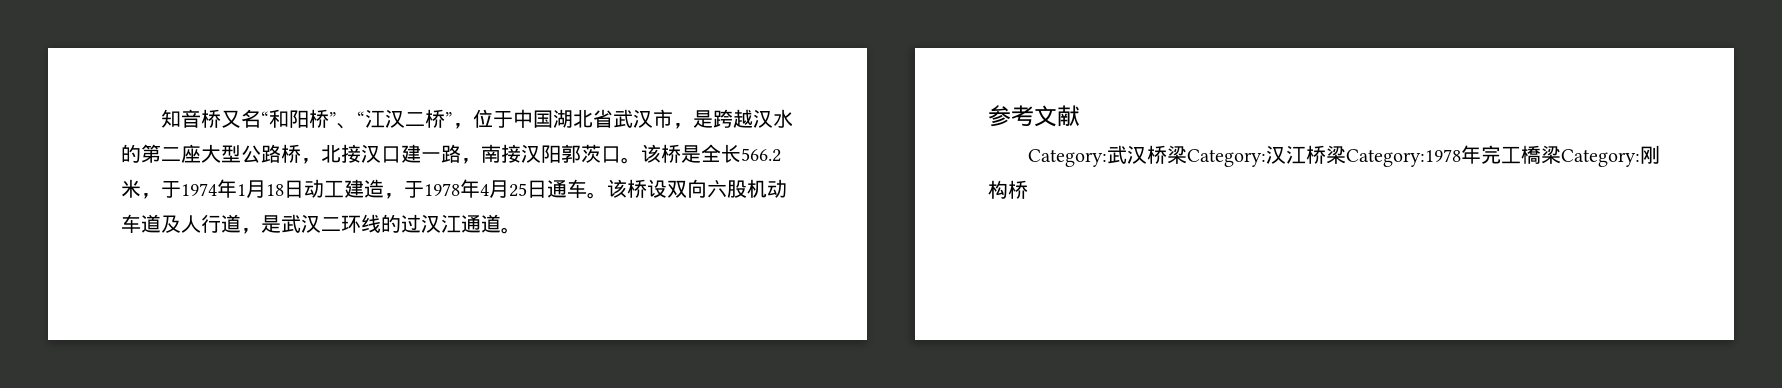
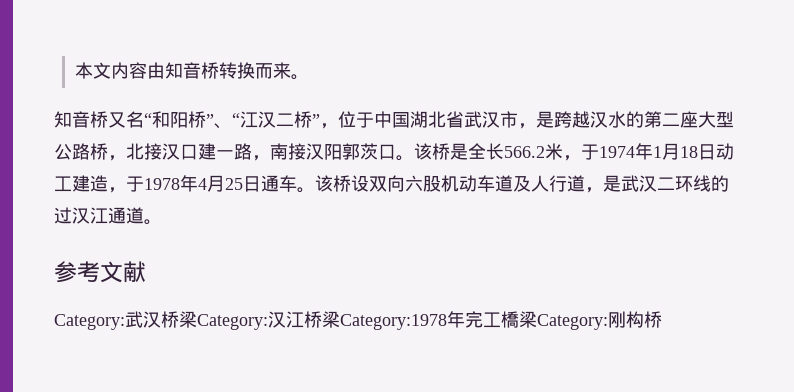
+ 本文内容由知音桥转换而来。

